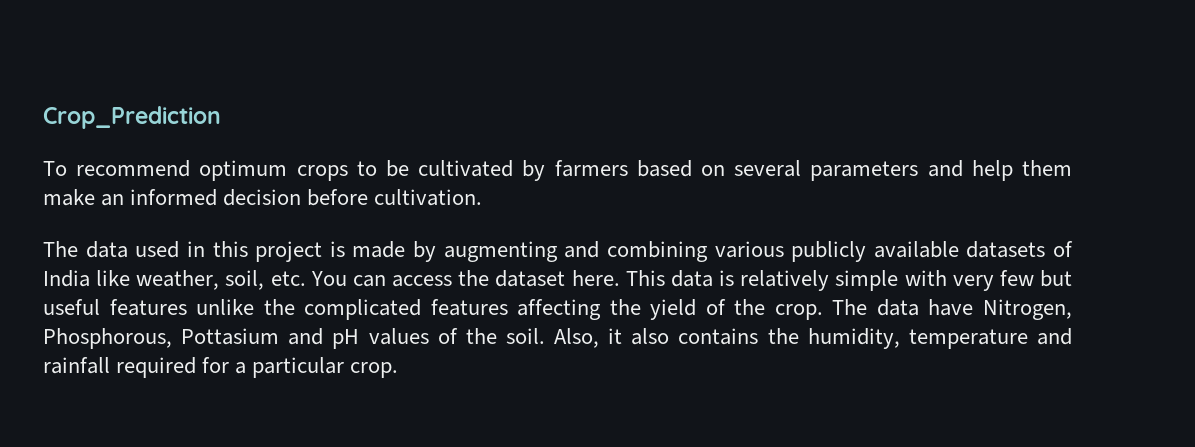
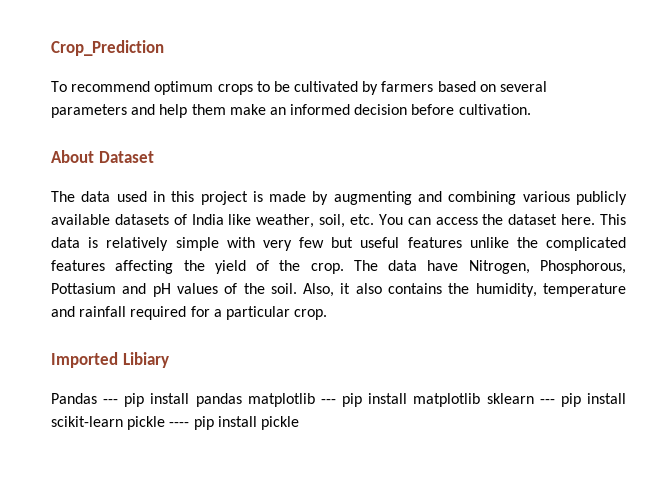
+ About Dataset
+ Imported Libiary
+ Pandas --- pip install pandas matplotlib --- pip install matplotlib sklearn --- pip install scikit-learn pickle ---- pip install pickle

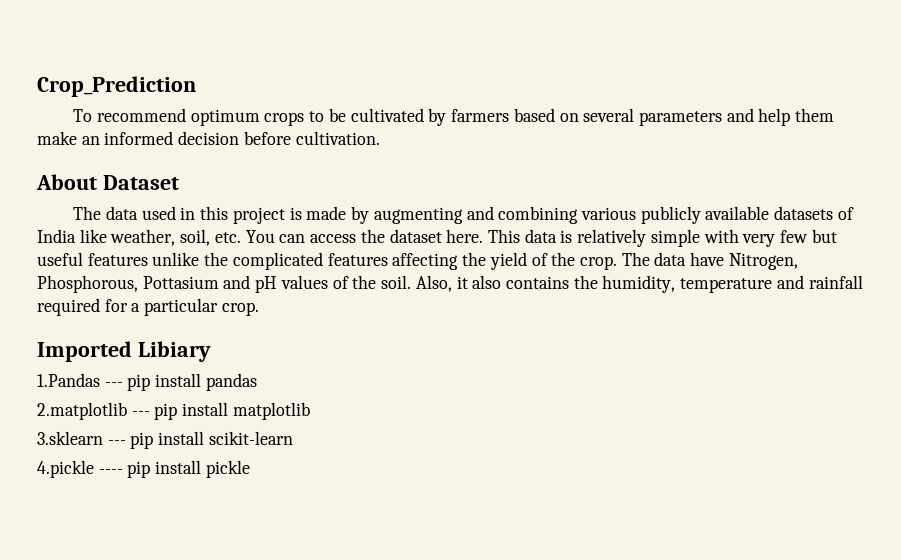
- Pandas --- pip install pandas matplotlib --- pip install matplotlib sklearn --- pip install scikit-learn pickle ---- pip install pickle
+ 1.Pandas --- pip install pandas
+ 2.matplotlib --- pip install matplotlib
+ 3.sklearn --- pip install scikit-learn
+ 4.pickle ---- pip install pickle

